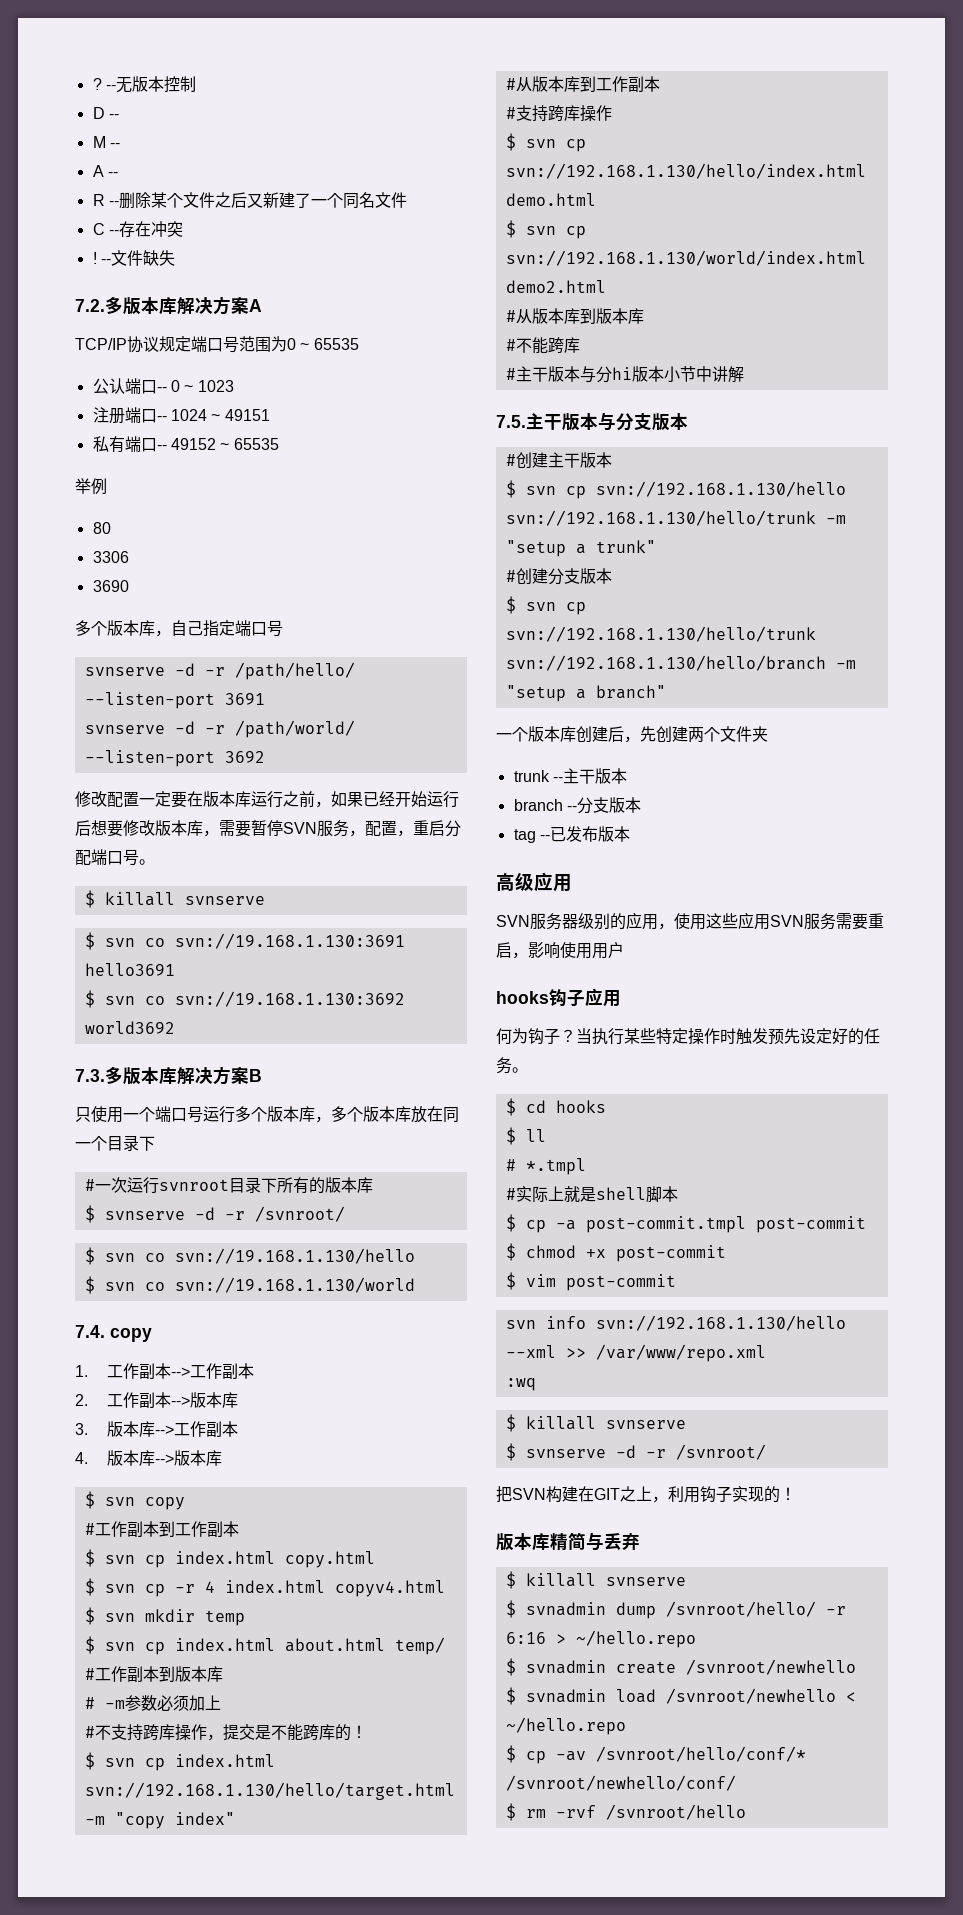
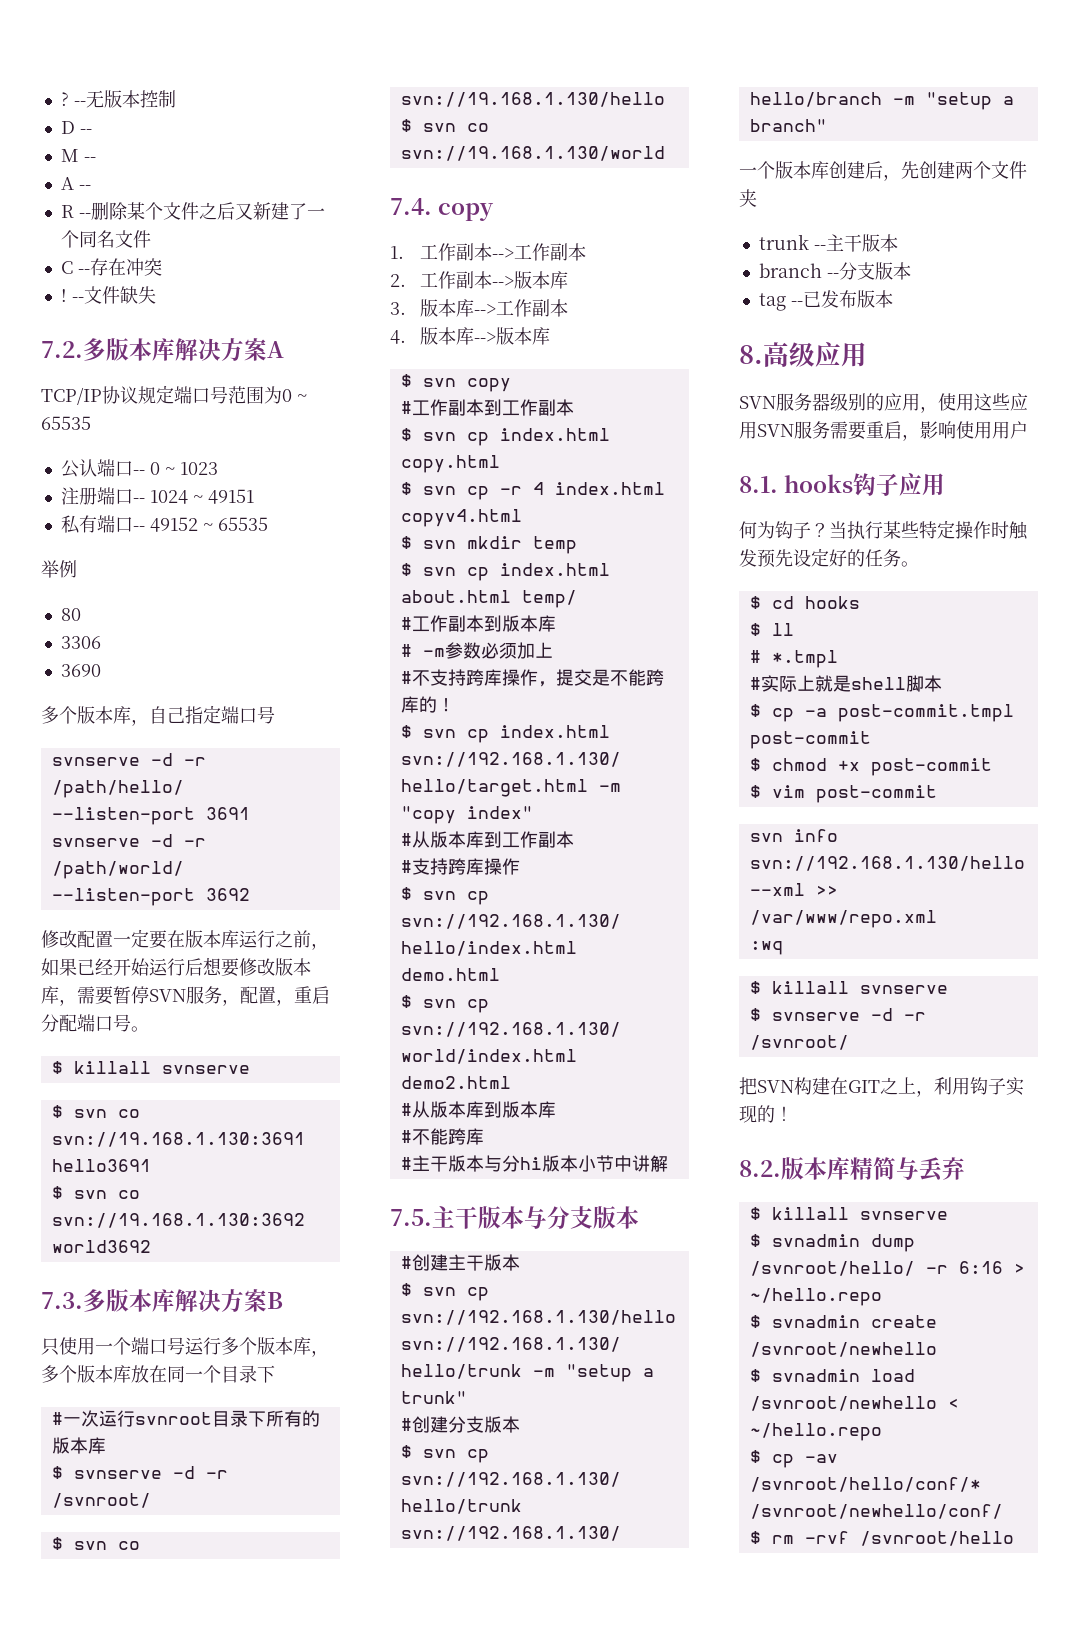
- 高级应用
+ 8.高级应用
- hooks钩子应用
+ 8.1. hooks钩子应用
- 版本库精简与丢弃
+ 8.2.版本库精简与丢弃

